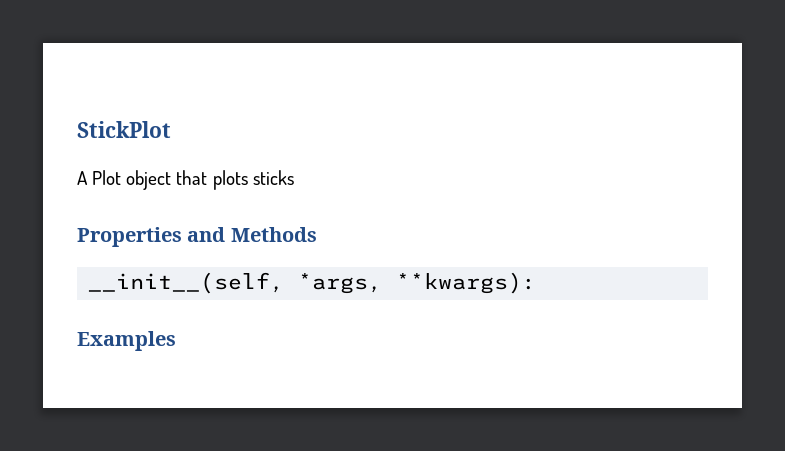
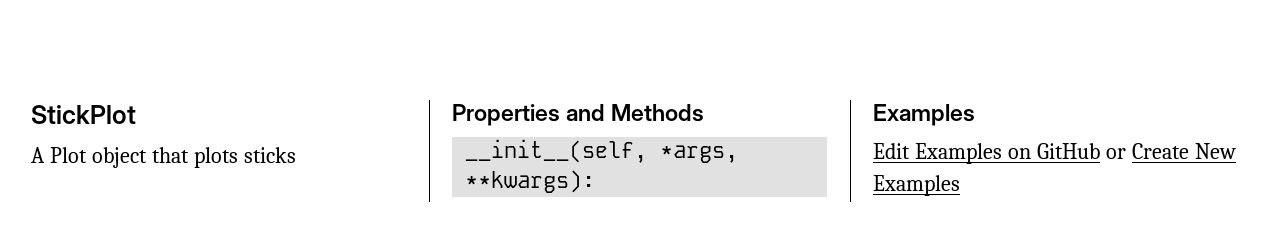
+ Edit Examples on GitHub or Create New Examples

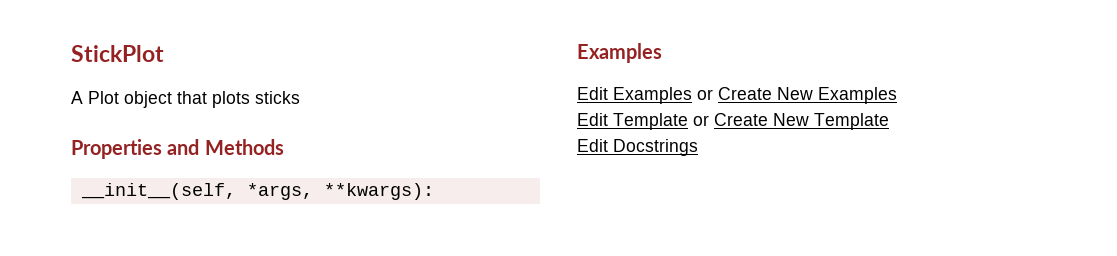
- Edit Examples on GitHub or Create New Examples
+ Edit Examples or Create New Examples
+ Edit Template or Create New Template
+ Edit Docstrings

